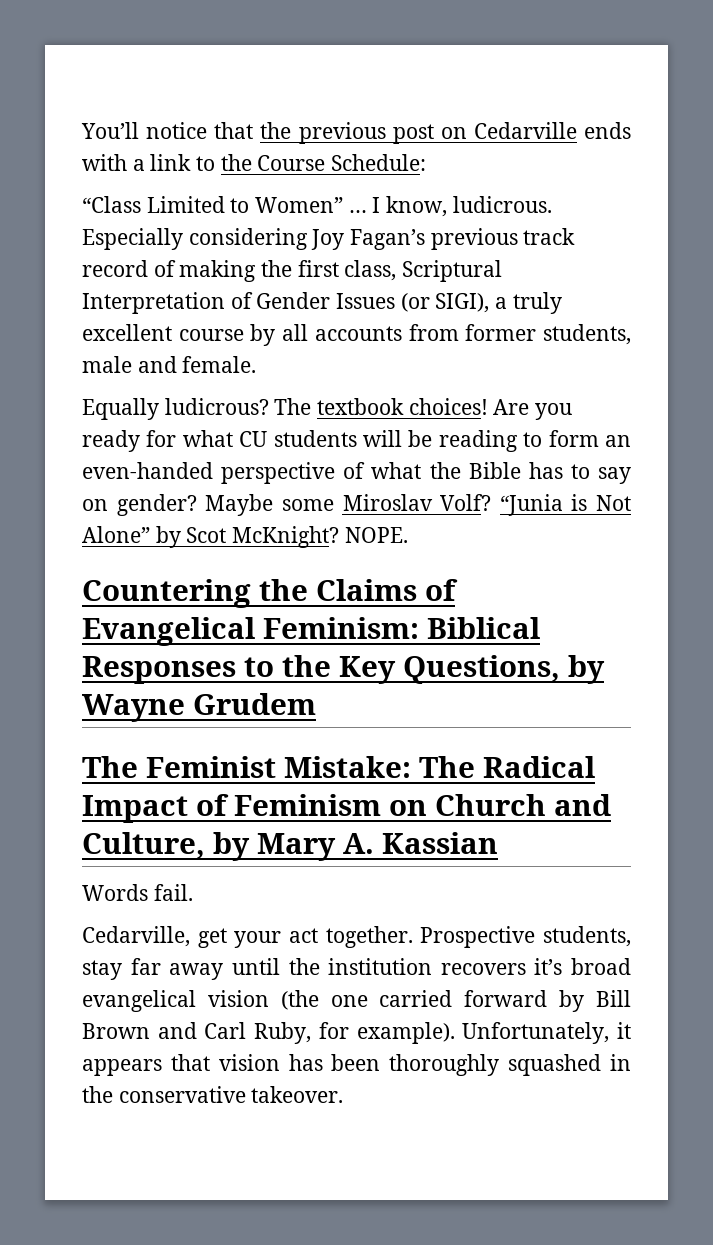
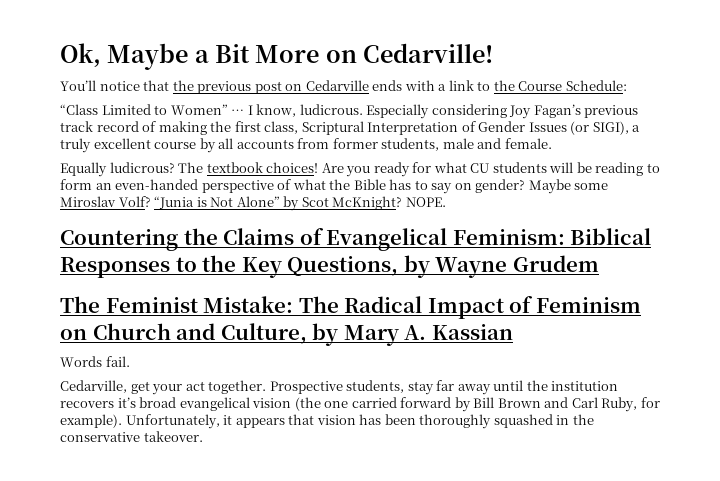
+ Ok, Maybe a Bit More on Cedarville!

